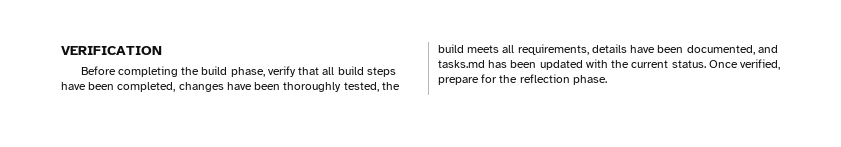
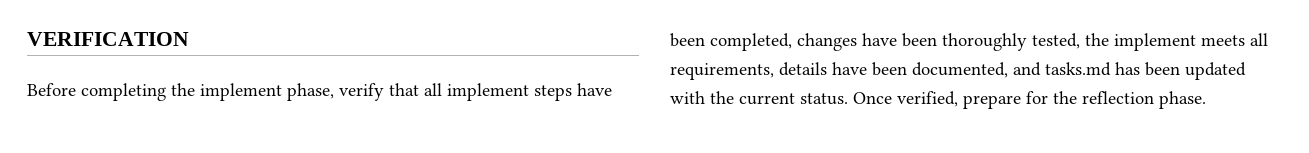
- Before completing the build phase, verify that all build steps have been completed, changes have been thoroughly tested, the build meets all requirements, details have been documented, and tasks.md has been updated with the current status.
+ Before completing the implement phase, verify that all implement steps have been completed, changes have been thoroughly tested, the implement meets all requirements, details have been documented, and tasks.md has been updated with the current status.

